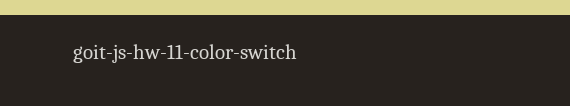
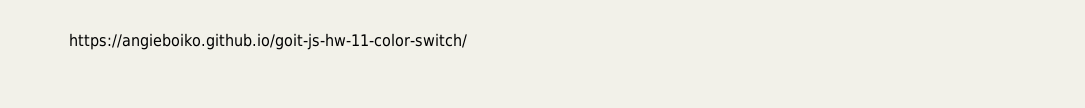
- goit-js-hw-11-color-switch
+ https://angieboiko.github.io/goit-js-hw-11-color-switch/

